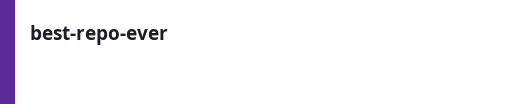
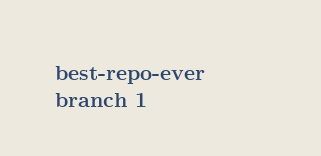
- best-repo-ever
+ best-repo-ever branch 1

